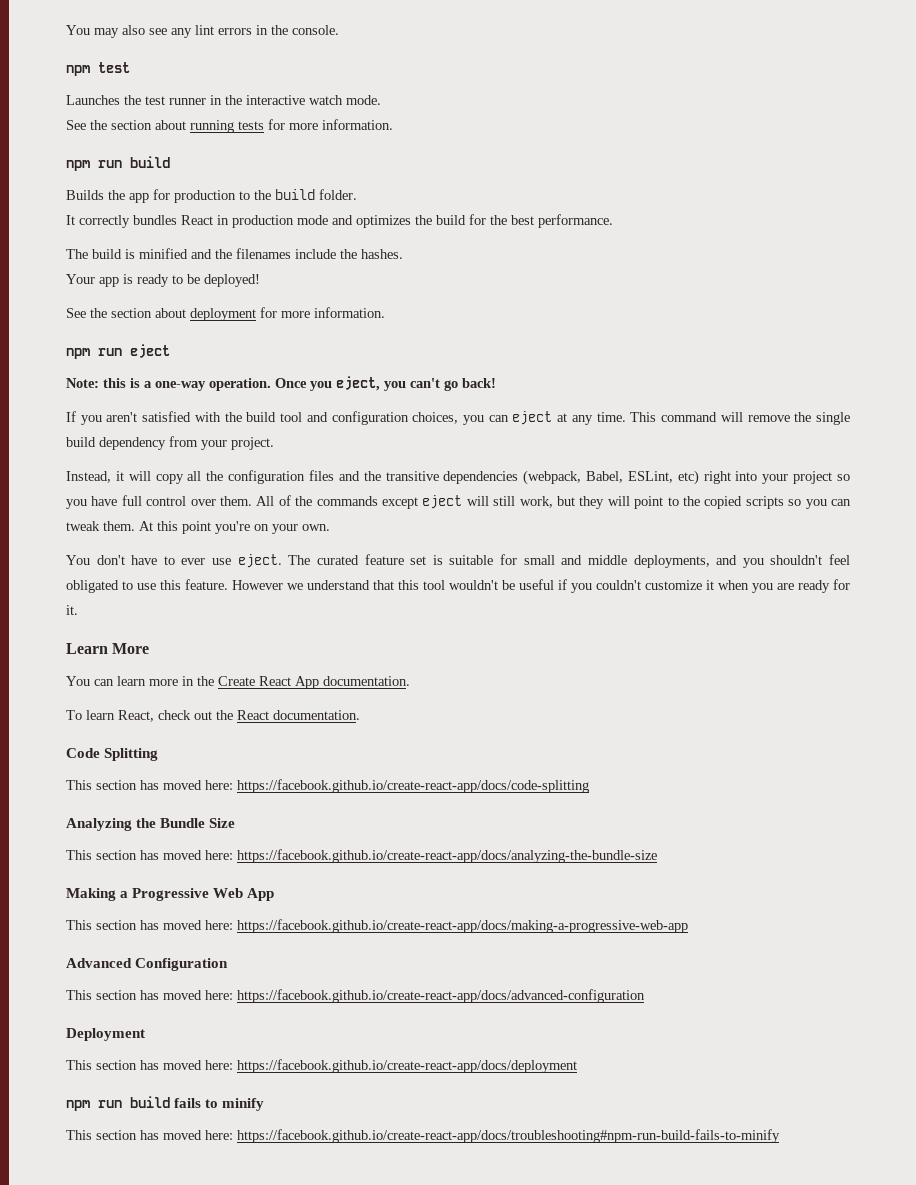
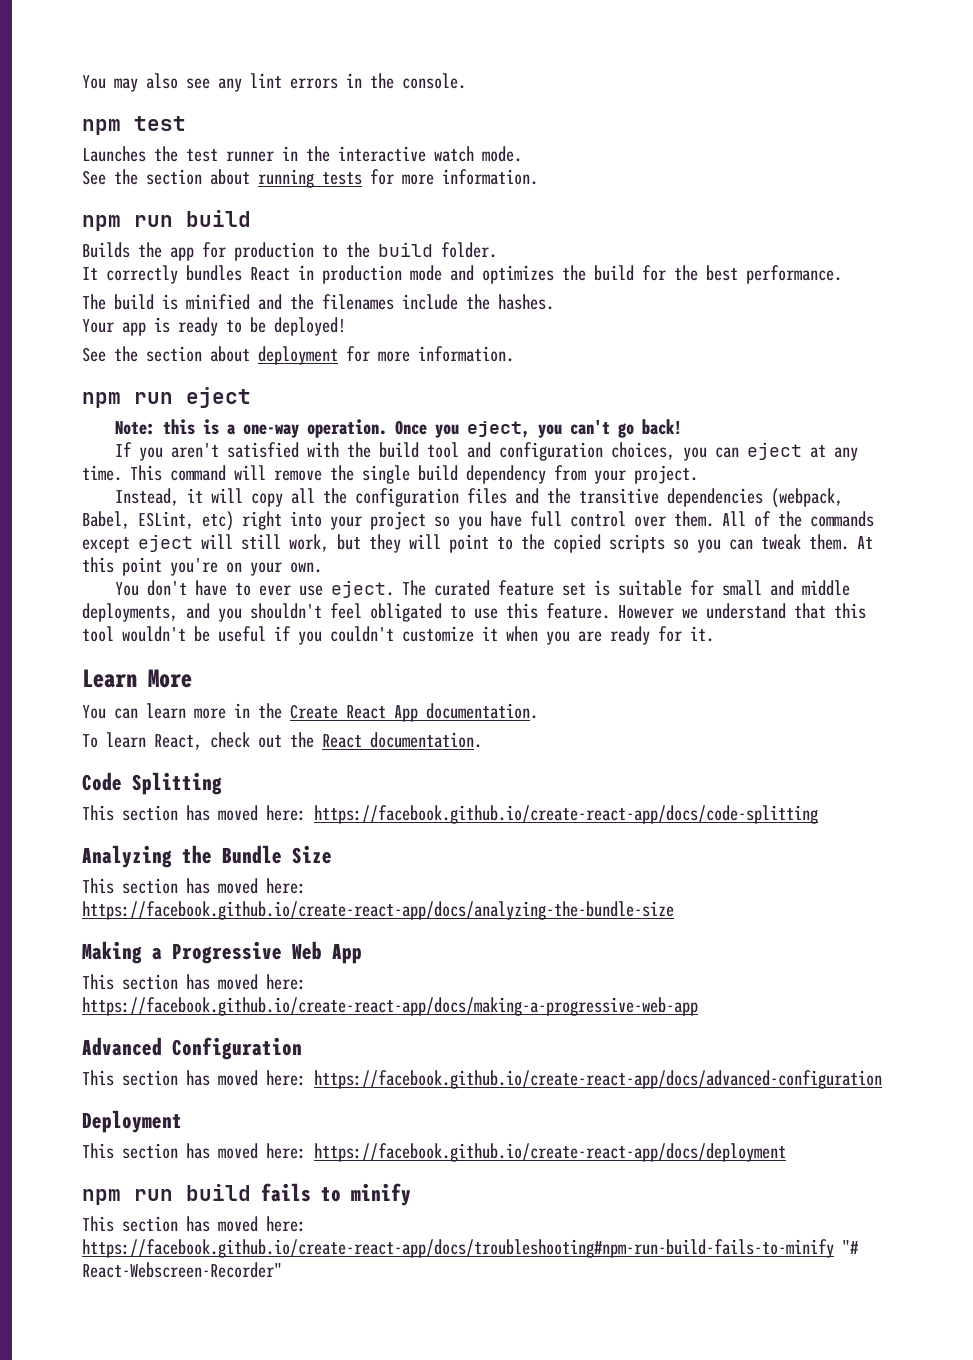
- This section has moved here: https://facebook.github.io/create-react-app/docs/troubleshooting#npm-run-build-fails-to-minify
+ This section has moved here: https://facebook.github.io/create-react-app/docs/troubleshooting#npm-run-build-fails-to-minify "# React-Webscreen-Recorder"

